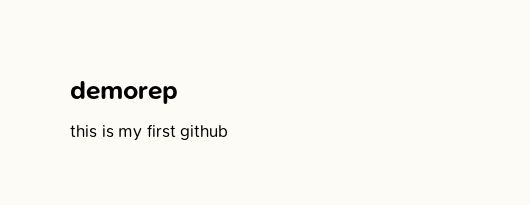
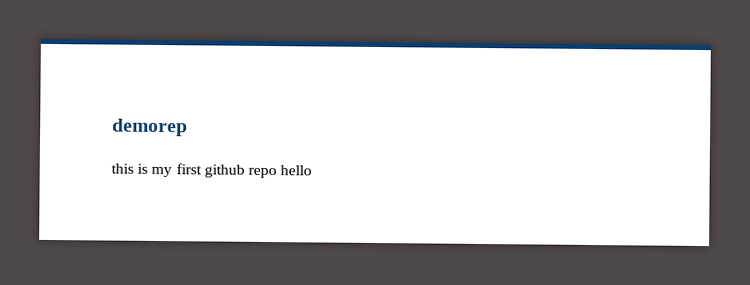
- this is my first github
+ this is my first github repo hello

